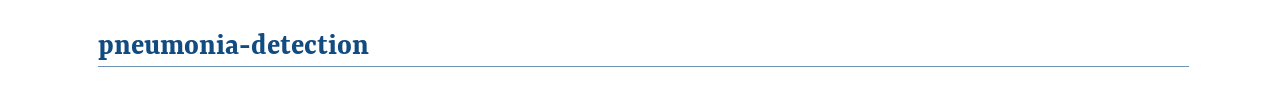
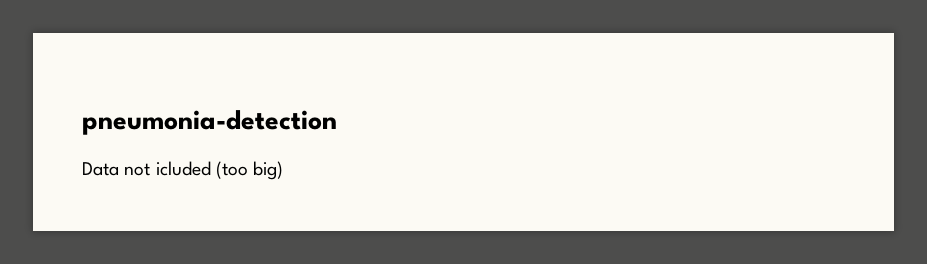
+ Data not icluded (too big)

